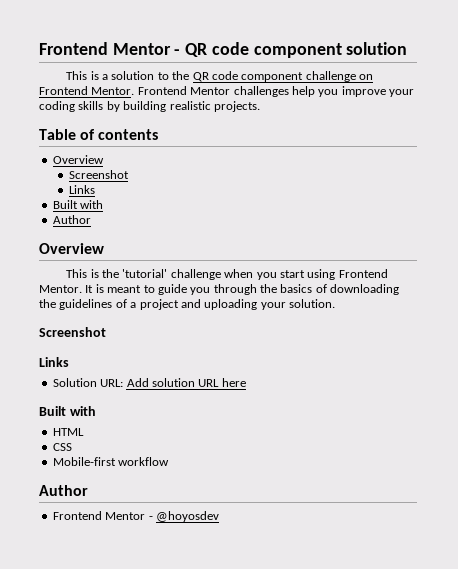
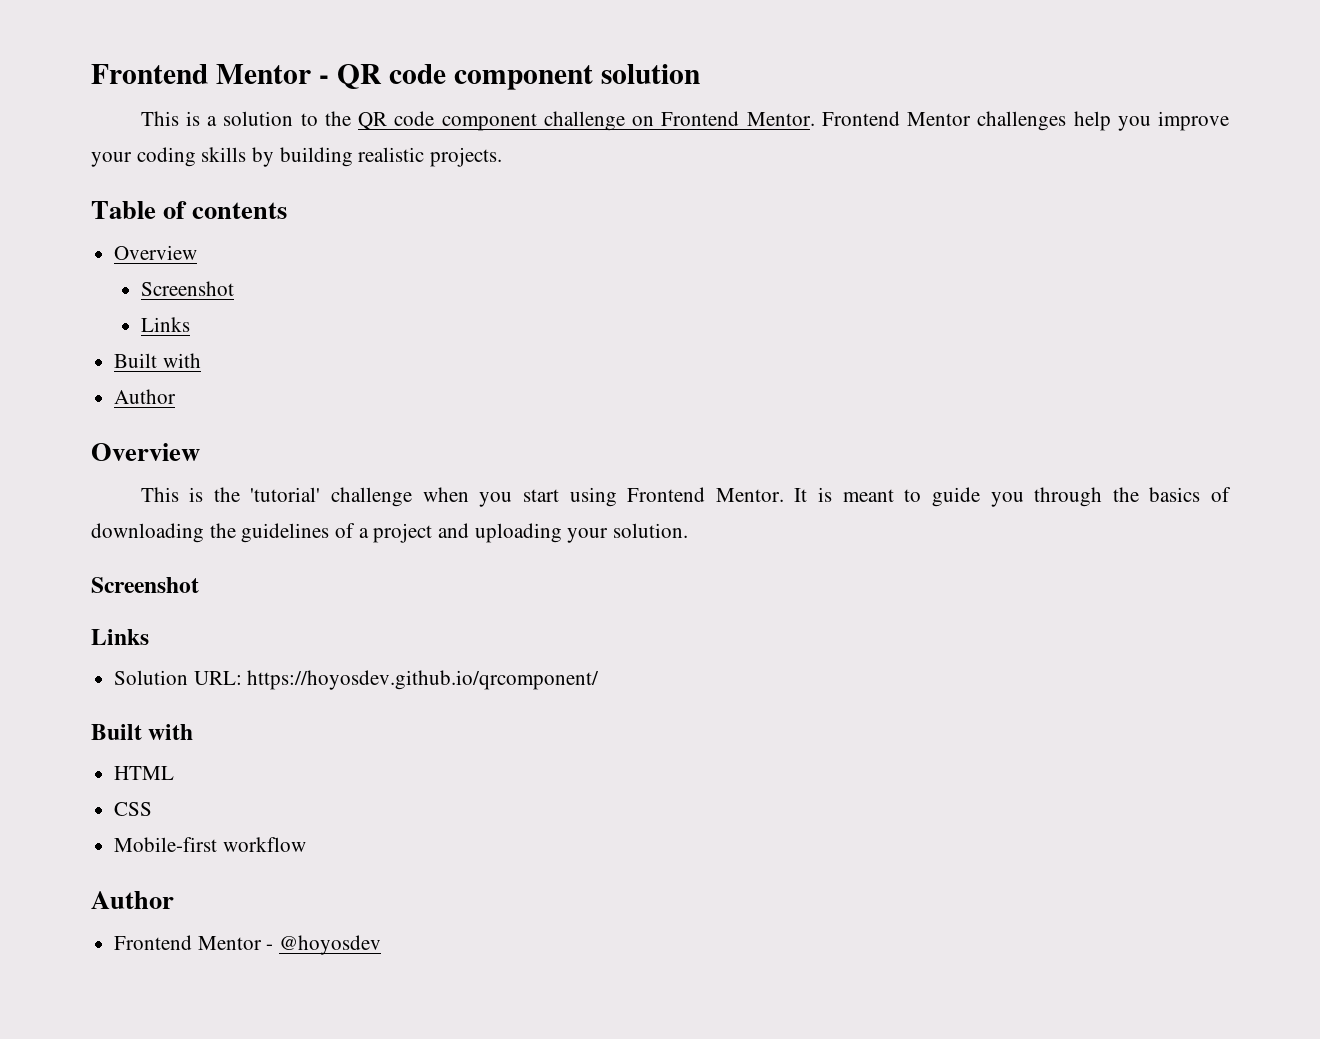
- Solution URL: Add solution URL here
+ Solution URL: https://hoyosdev.github.io/qrcomponent/

